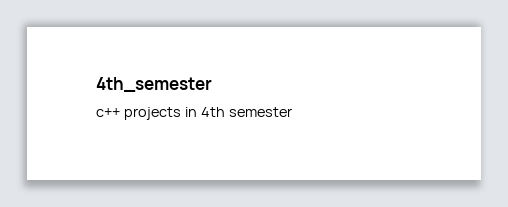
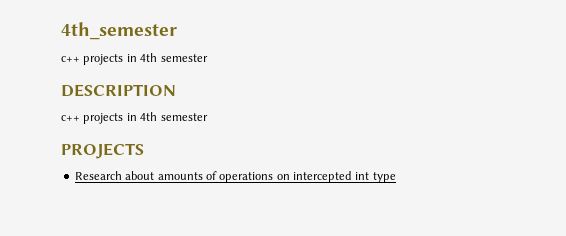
+ DESCRIPTION
+ c++ projects in 4th semester
+ PROJECTS
+ Research about amounts of operations on intercepted int type

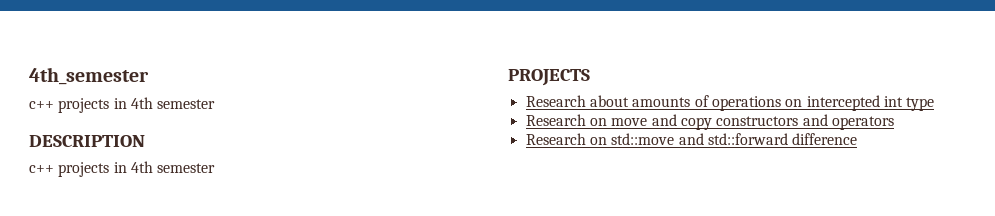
+ Research on move and copy constructors and operators
+ Research on std::move and std::forward difference

